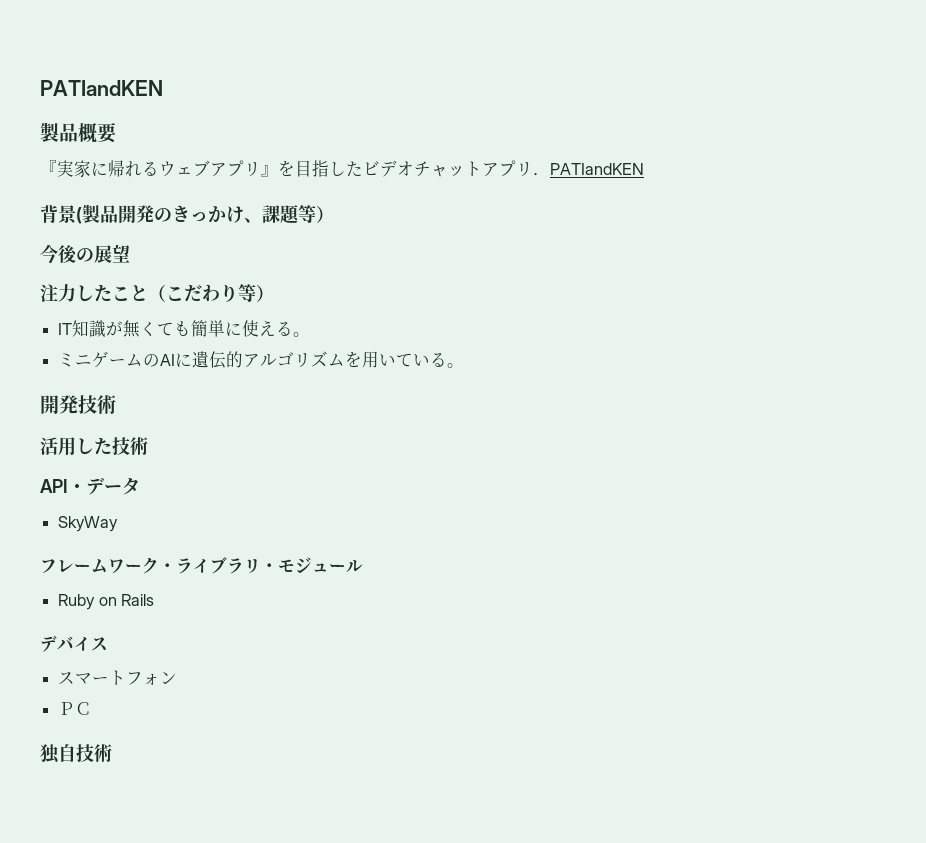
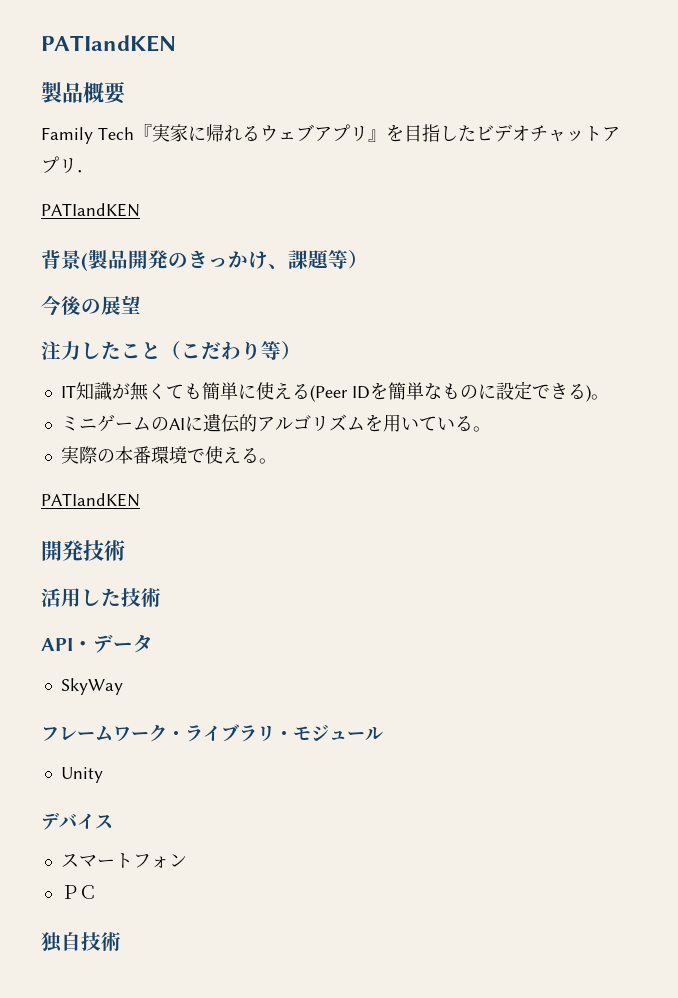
- 『実家に帰れるウェブアプリ』を目指したビデオチャットアプリ．PATIandKEN
+ Family Tech『実家に帰れるウェブアプリ』を目指したビデオチャットアプリ．
+ PATIandKEN
- IT知識が無くても簡単に使える。
+ IT知識が無くても簡単に使える(Peer IDを簡単なものに設定できる)。
+ 実際の本番環境で使える。
+ PATIandKEN
- Ruby on Rails
+ Unity

